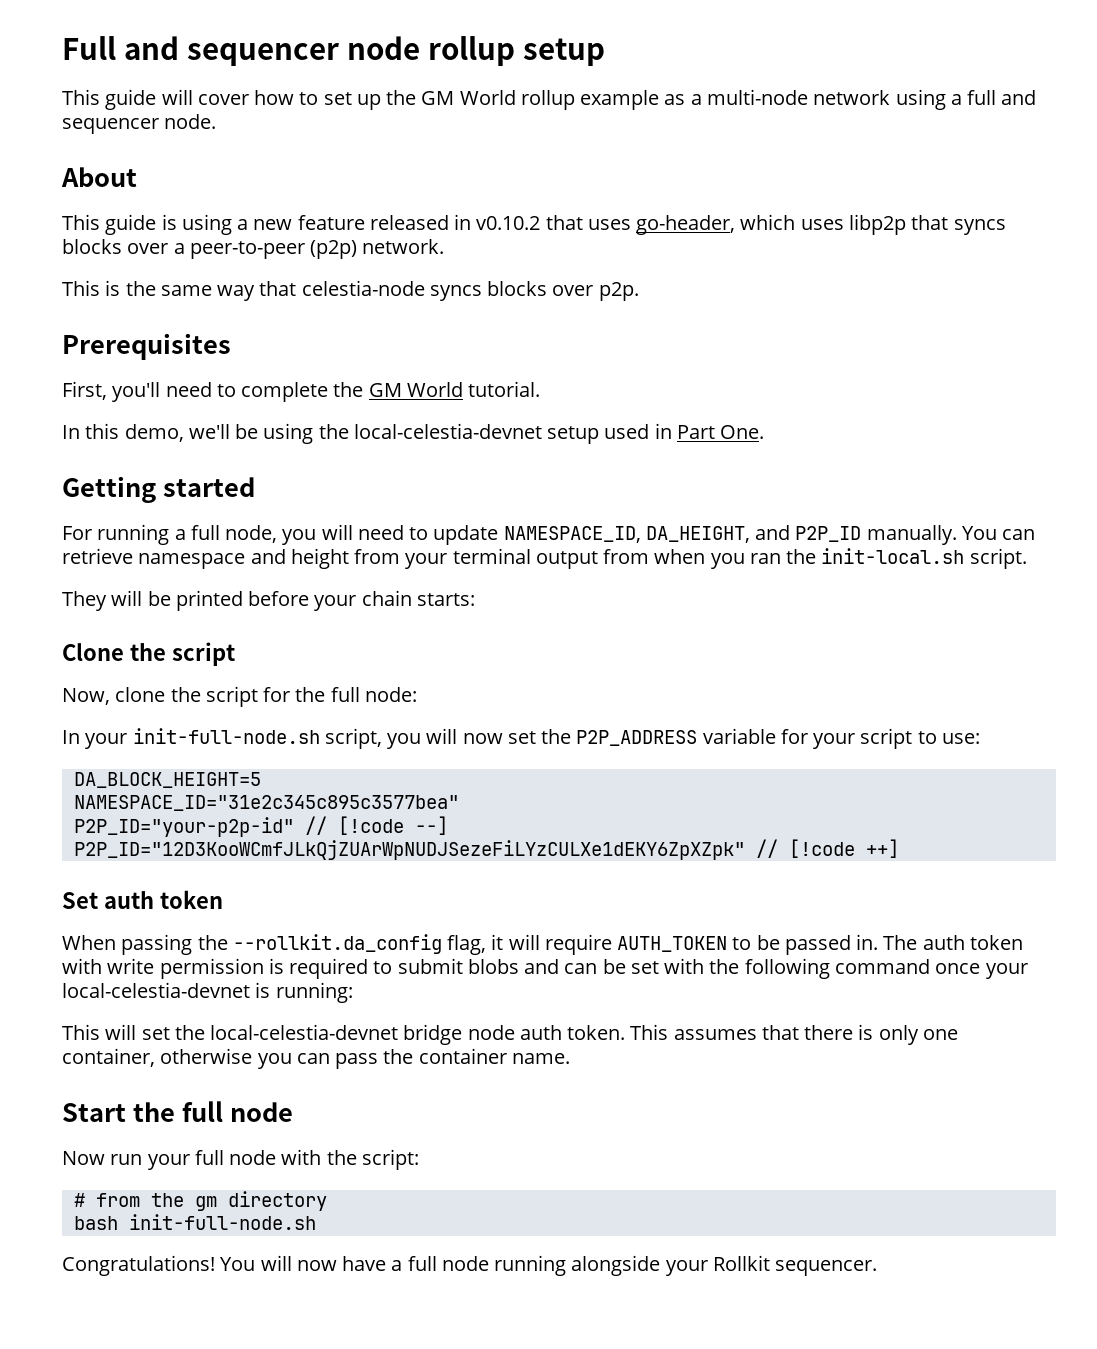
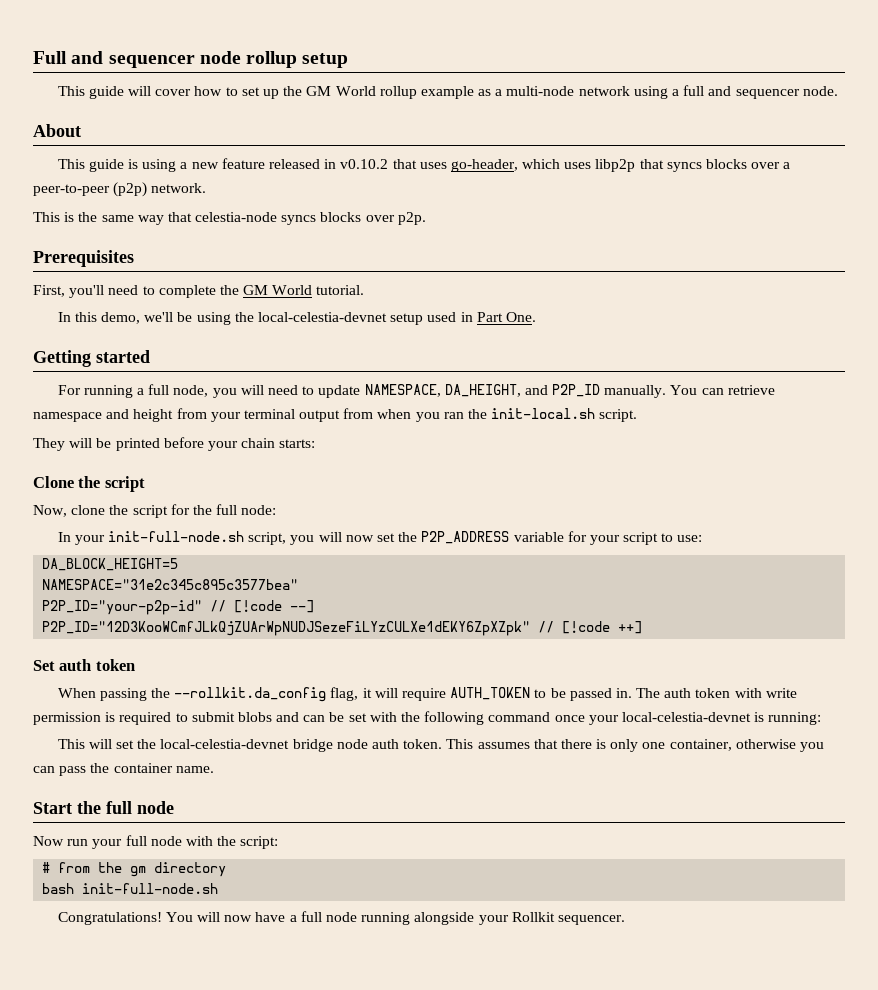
- For running a full node, you will need to update NAMESPACE_ID, DA_HEIGHT, and P2P_ID manually.
+ For running a full node, you will need to update NAMESPACE, DA_HEIGHT, and P2P_ID manually.
- NAMESPACE_ID="31e2c345c895c3577bea"
+ NAMESPACE="31e2c345c895c3577bea"

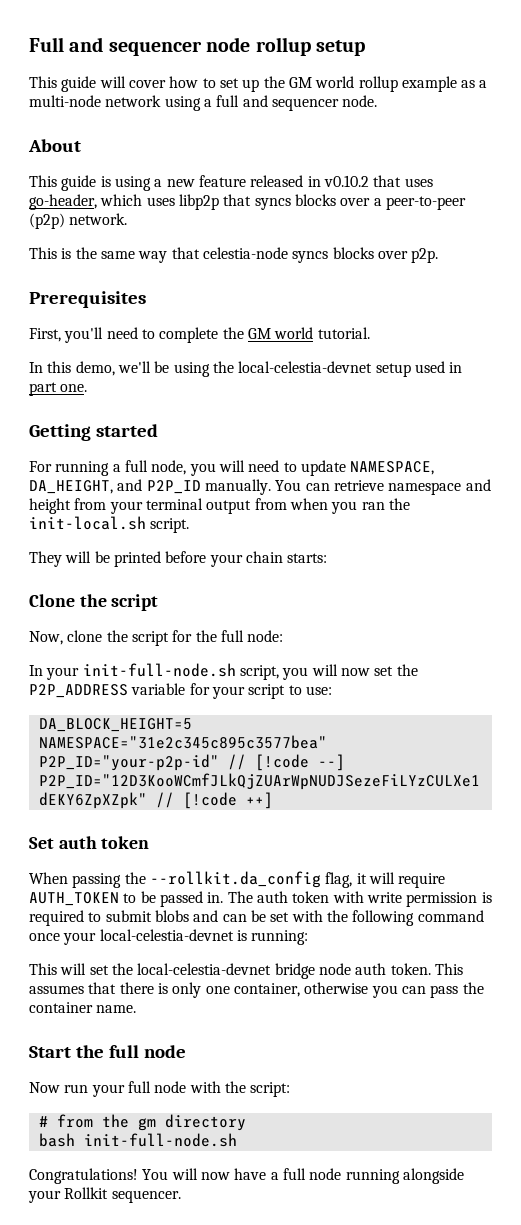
- This guide will cover how to set up the GM World rollup example as a multi-node network using a full and sequencer node.
+ This guide will cover how to set up the GM world rollup example as a multi-node network using a full and sequencer node.
- First, you'll need to complete the GM World tutorial.
+ First, you'll need to complete the GM world tutorial.
- In this demo, we'll be using the local-celestia-devnet setup used in Part One.
+ In this demo, we'll be using the local-celestia-devnet setup used in part one.

